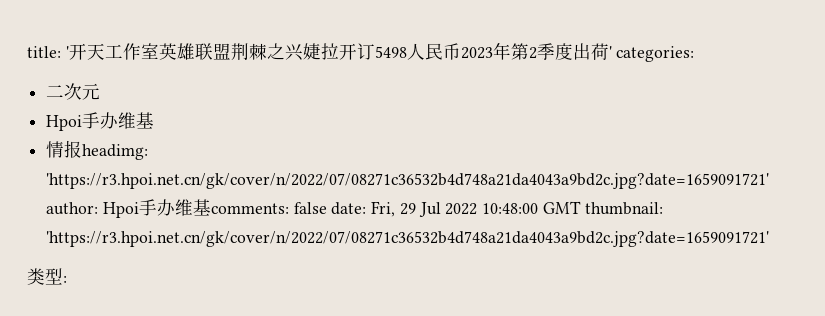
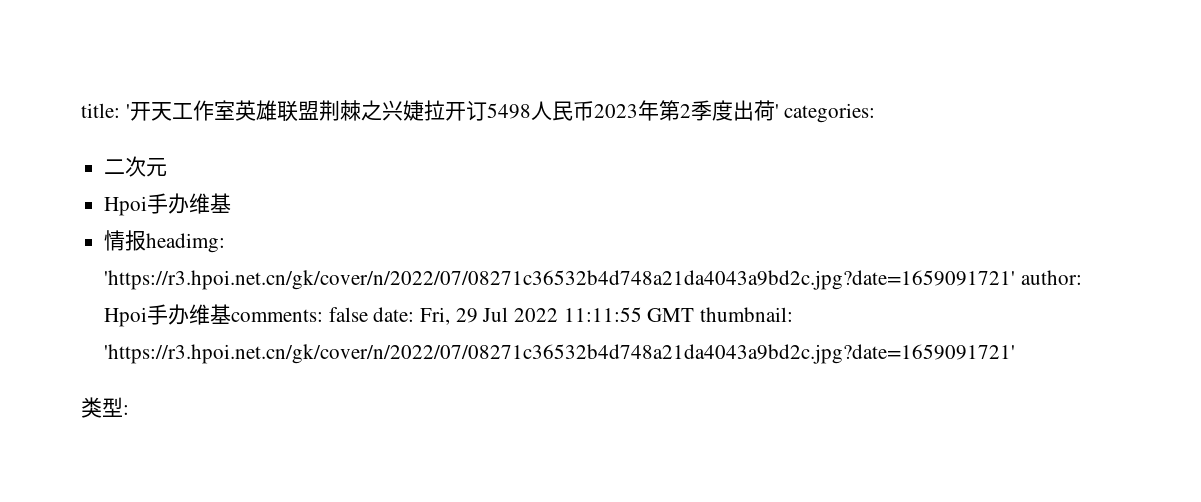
- 情报headimg: 'https://r3.hpoi.net.cn/gk/cover/n/2022/07/08271c36532b4d748a21da4043a9bd2c.jpg?date=1659091721' author: Hpoi手办维基comments: false date: Fri, 29 Jul 2022 10:48:00 GMT thumbnail: 'https://r3.hpoi.net.cn/gk/cover/n/2022/07/08271c36532b4d748a21da4043a9bd2c.jpg?date=1659091721'
+ 情报headimg: 'https://r3.hpoi.net.cn/gk/cover/n/2022/07/08271c36532b4d748a21da4043a9bd2c.jpg?date=1659091721' author: Hpoi手办维基comments: false date: Fri, 29 Jul 2022 11:11:55 GMT thumbnail: 'https://r3.hpoi.net.cn/gk/cover/n/2022/07/08271c36532b4d748a21da4043a9bd2c.jpg?date=1659091721'

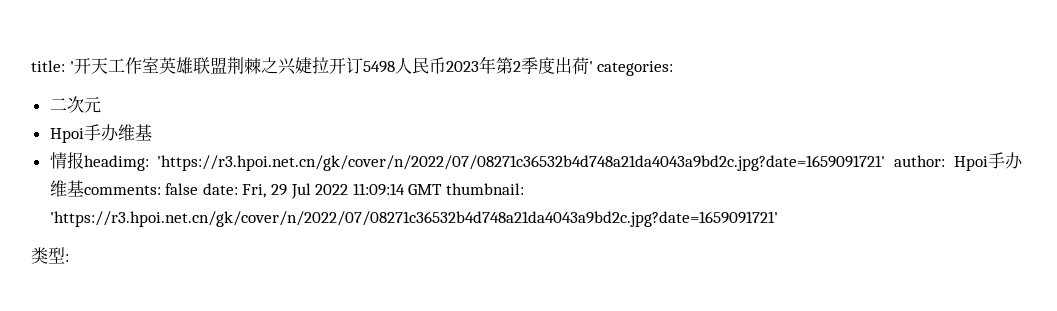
- 情报headimg: 'https://r3.hpoi.net.cn/gk/cover/n/2022/07/08271c36532b4d748a21da4043a9bd2c.jpg?date=1659091721' author: Hpoi手办维基comments: false date: Fri, 29 Jul 2022 11:11:55 GMT thumbnail: 'https://r3.hpoi.net.cn/gk/cover/n/2022/07/08271c36532b4d748a21da4043a9bd2c.jpg?date=1659091721'
+ 情报headimg: 'https://r3.hpoi.net.cn/gk/cover/n/2022/07/08271c36532b4d748a21da4043a9bd2c.jpg?date=1659091721' author: Hpoi手办维基comments: false date: Fri, 29 Jul 2022 11:09:14 GMT thumbnail: 'https://r3.hpoi.net.cn/gk/cover/n/2022/07/08271c36532b4d748a21da4043a9bd2c.jpg?date=1659091721'

